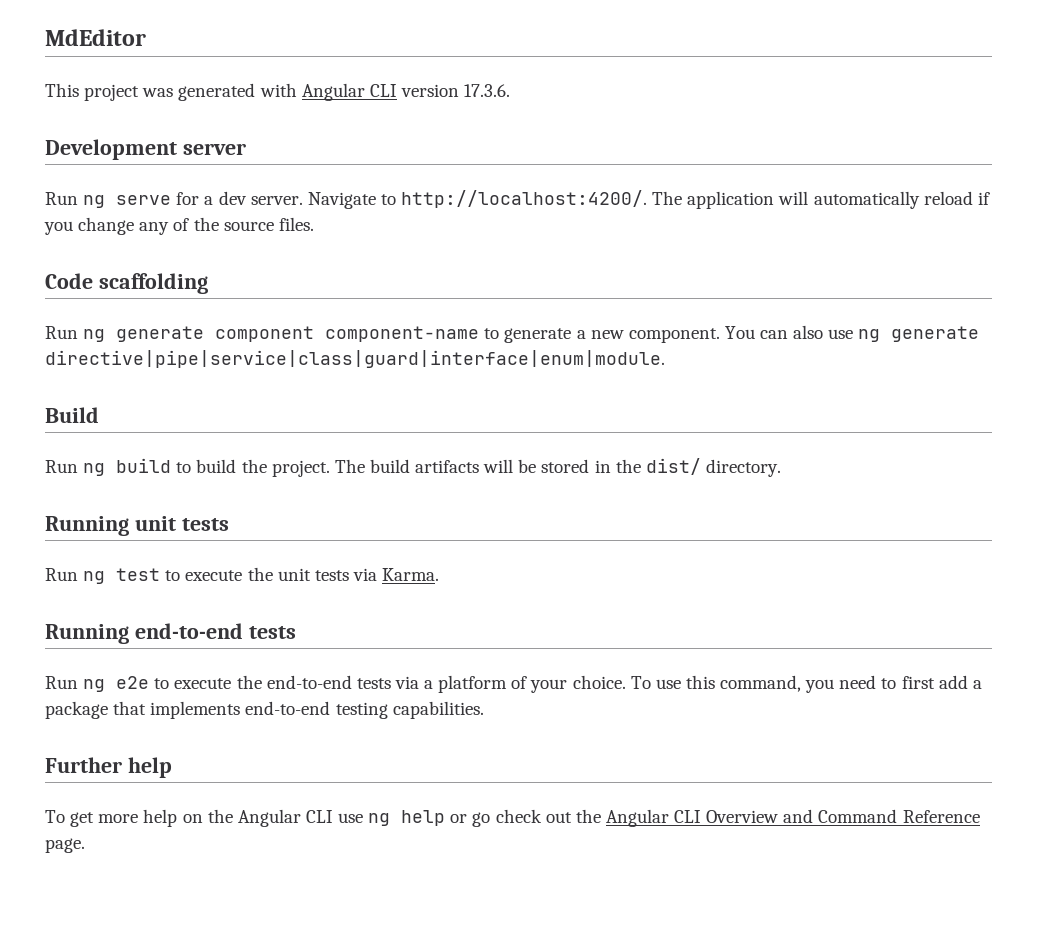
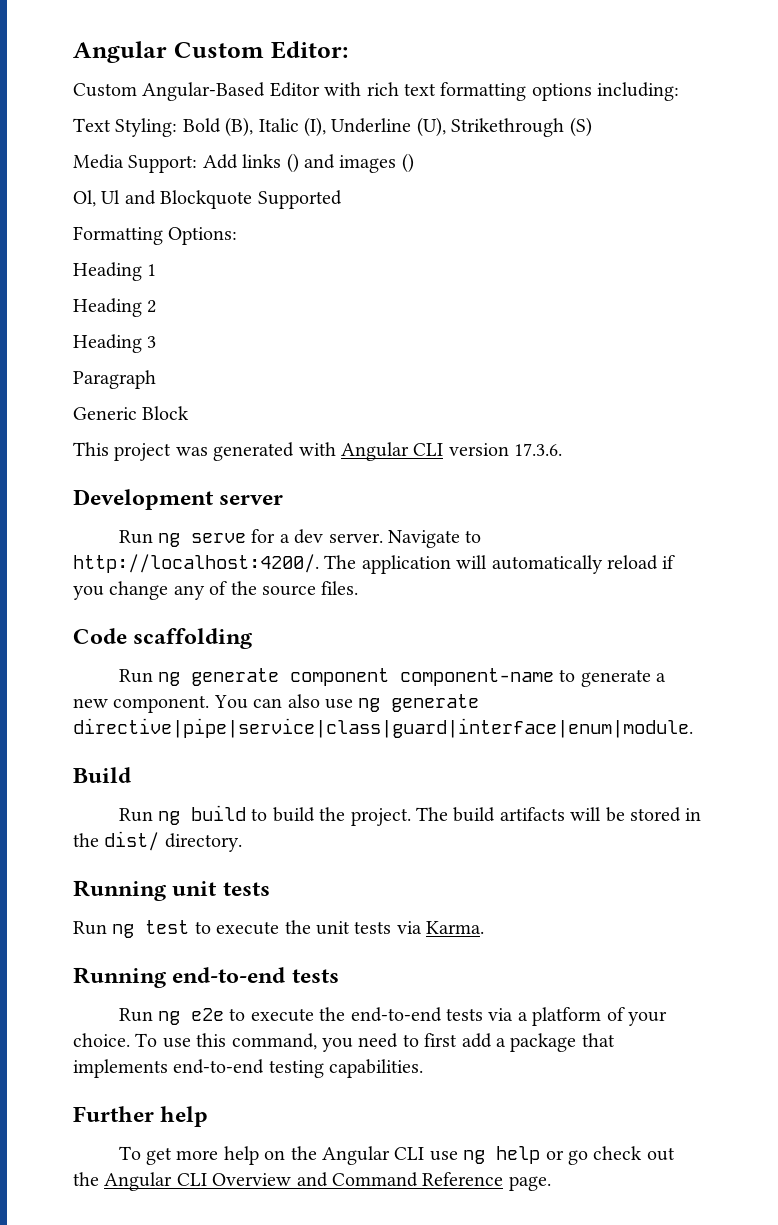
- MdEditor
+ Angular Custom Editor:
+ Custom Angular-Based Editor with rich text formatting options including:
+ Text Styling: Bold (B), Italic (I), Underline (U), Strikethrough (S)
+ Media Support: Add links () and images ()
+ Ol, Ul and Blockquote Supported
+ Formatting Options:
+ Heading 1
+ Heading 2
+ Heading 3
+ Paragraph
+ Generic Block

